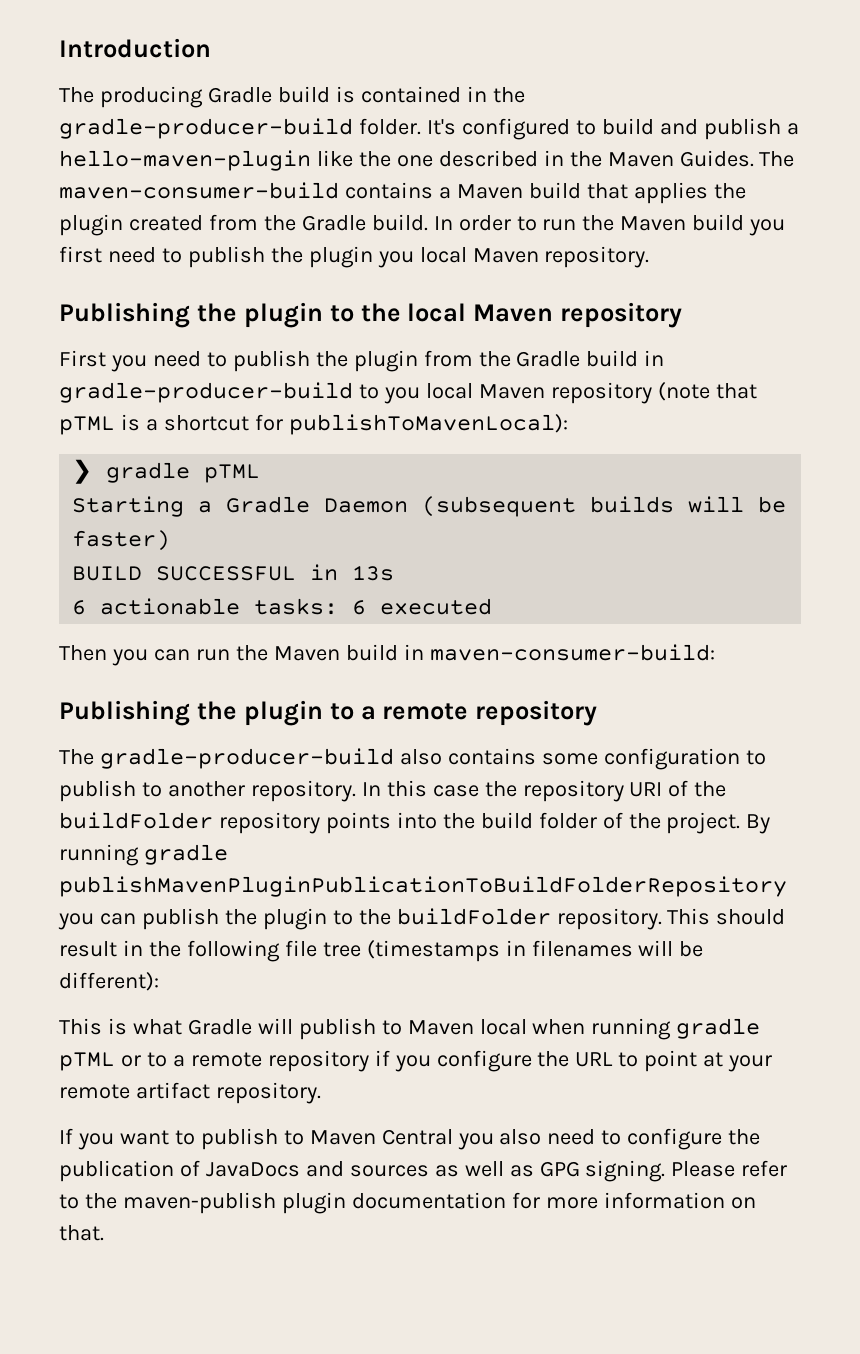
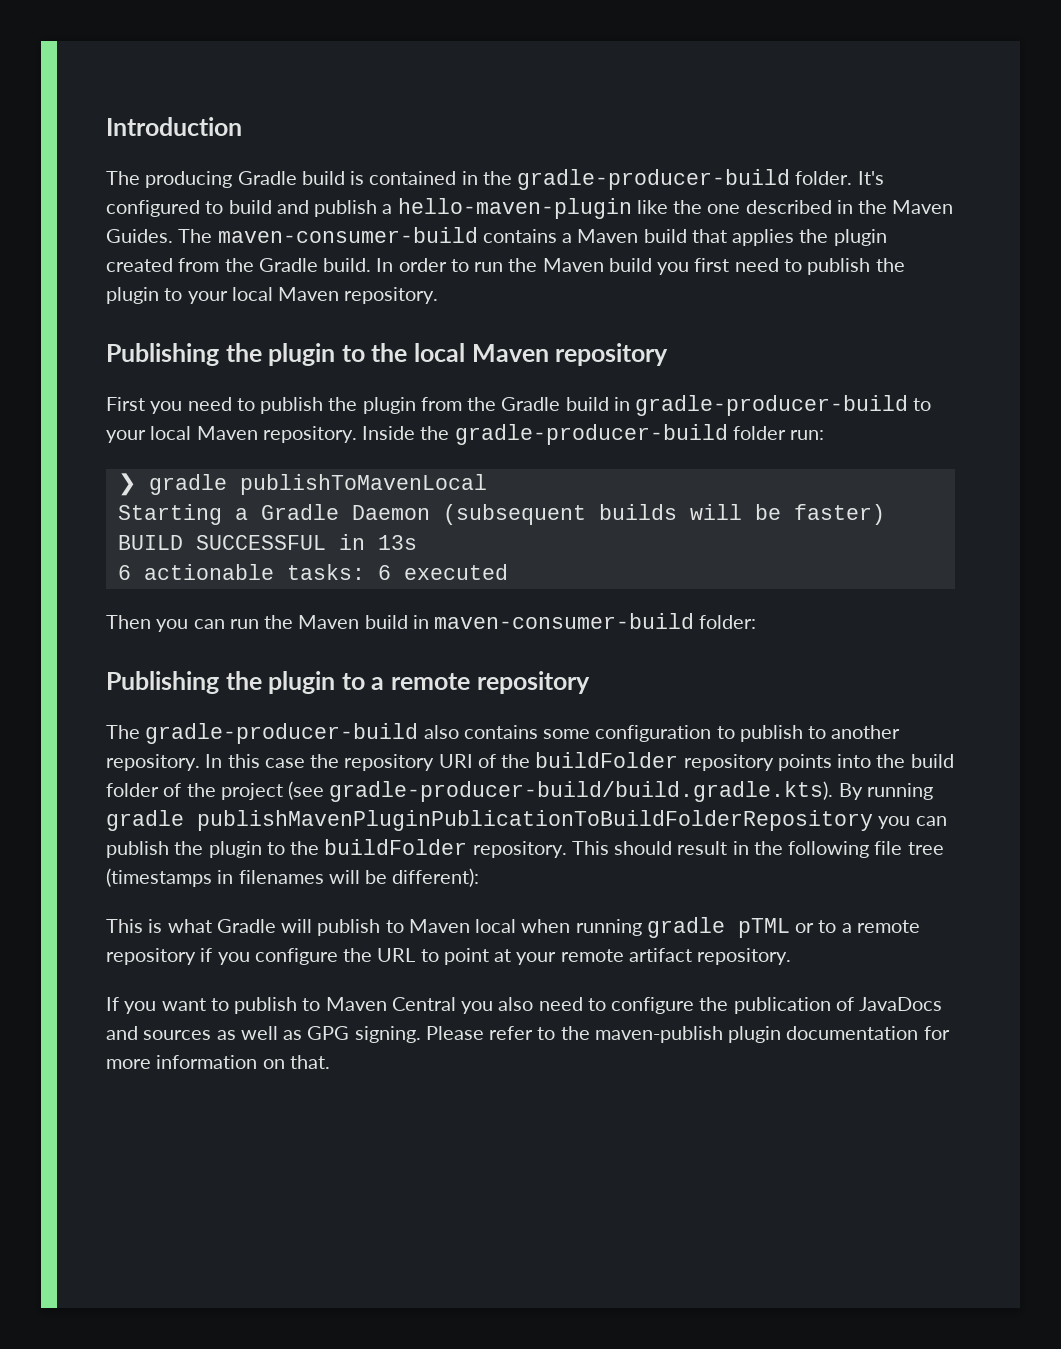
- In order to run the Maven build you first need to publish the plugin you local Maven repository.
+ In order to run the Maven build you first need to publish the plugin to your local Maven repository.
- First you need to publish the plugin from the Gradle build in gradle-producer-build to you local Maven repository (note that pTML is a shortcut for publishToMavenLocal):
+ First you need to publish the plugin from the Gradle build in gradle-producer-build to your local Maven repository. Inside the gradle-producer-build folder run:
- ❯ gradle pTML
+ ❯ gradle publishToMavenLocal
- Then you can run the Maven build in maven-consumer-build:
+ Then you can run the Maven build in maven-consumer-build folder:
- In this case the repository URI of the buildFolder repository points into the build folder of the project. By running gradle publishMavenPluginPublicationToBuildFolderRepository you can publish the plugin to the buildFolder repository.
+ In this case the repository URI of the buildFolder repository points into the build folder of the project (see gradle-producer-build/build.gradle.kts). By running gradle publishMavenPluginPublicationToBuildFolderRepository you can publish the plugin to the buildFolder repository.

